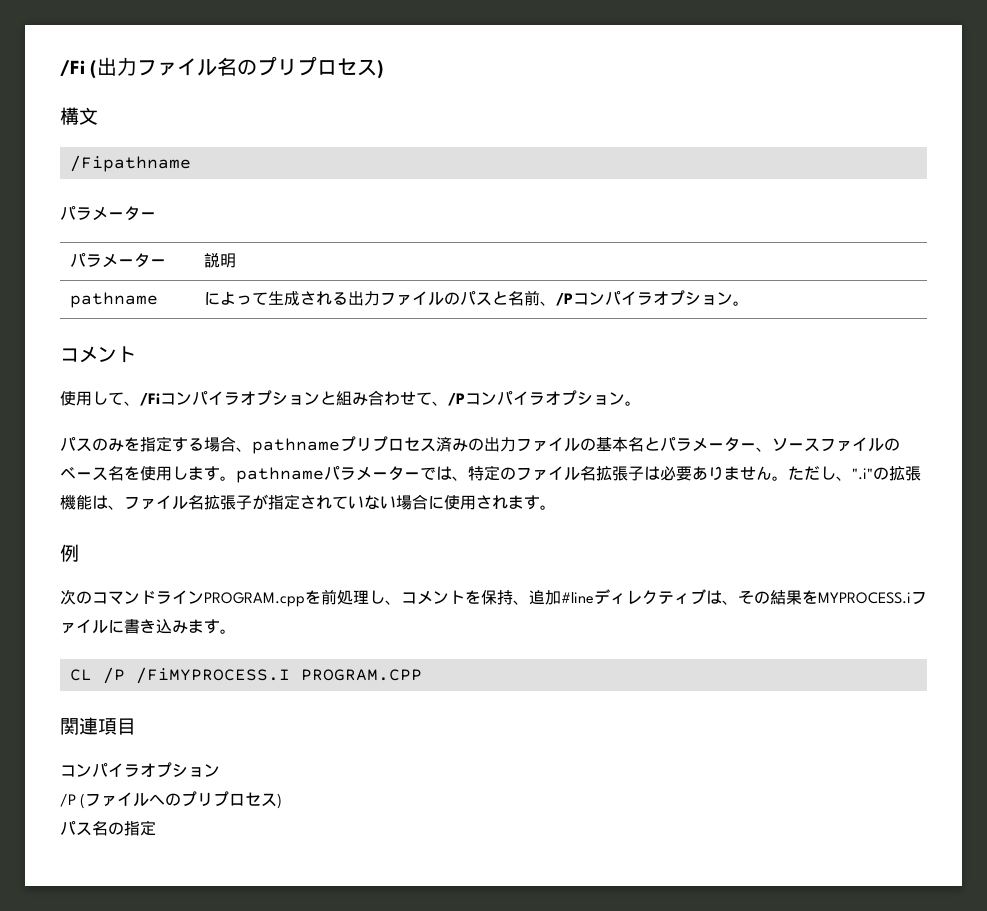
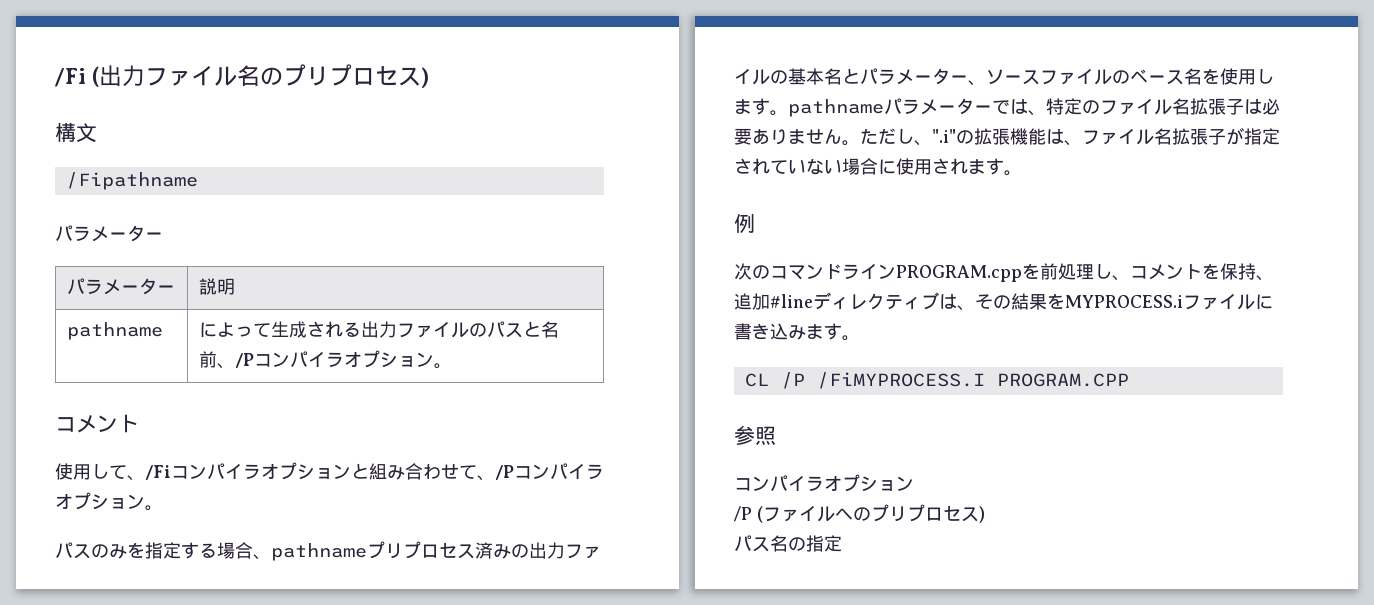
- 関連項目
+ 参照

